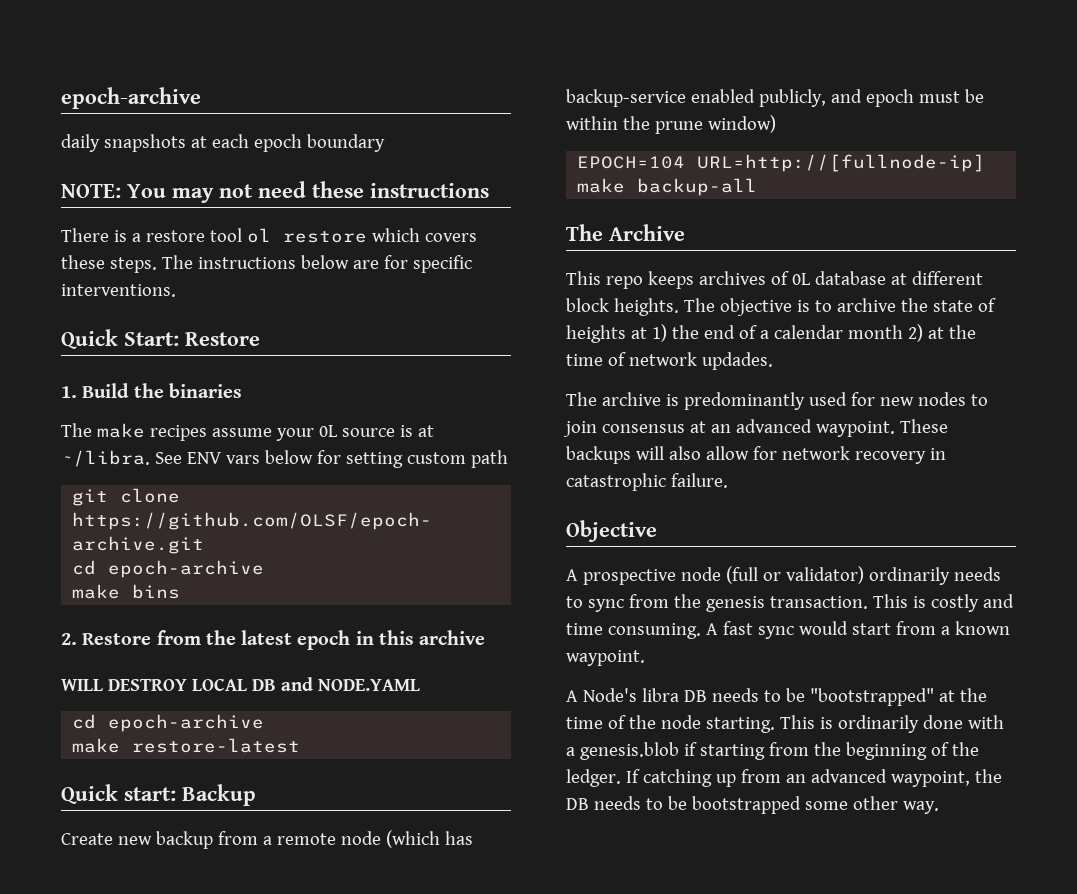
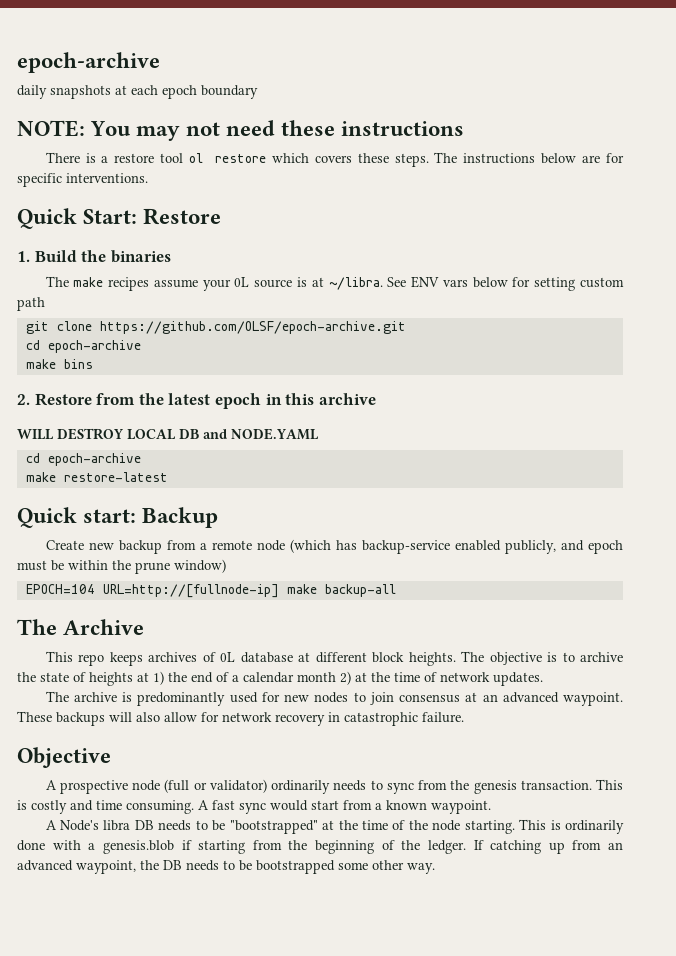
- The objective is to archive the state of heights at 1) the end of a calendar month 2) at the time of network updades.
+ The objective is to archive the state of heights at 1) the end of a calendar month 2) at the time of network updates.

